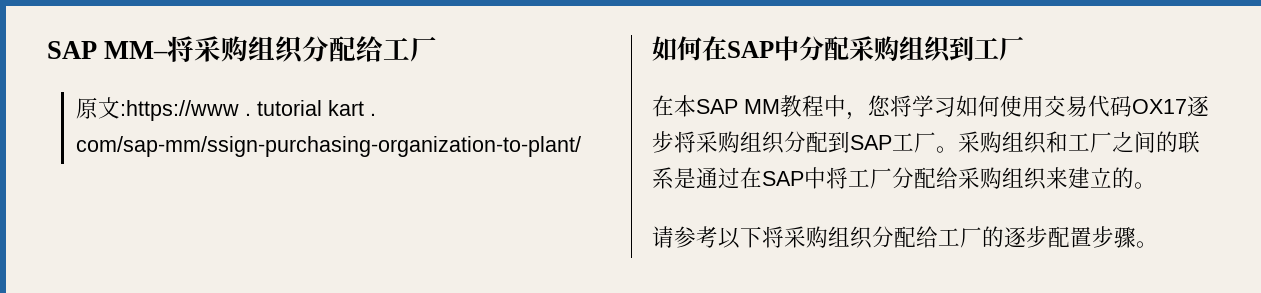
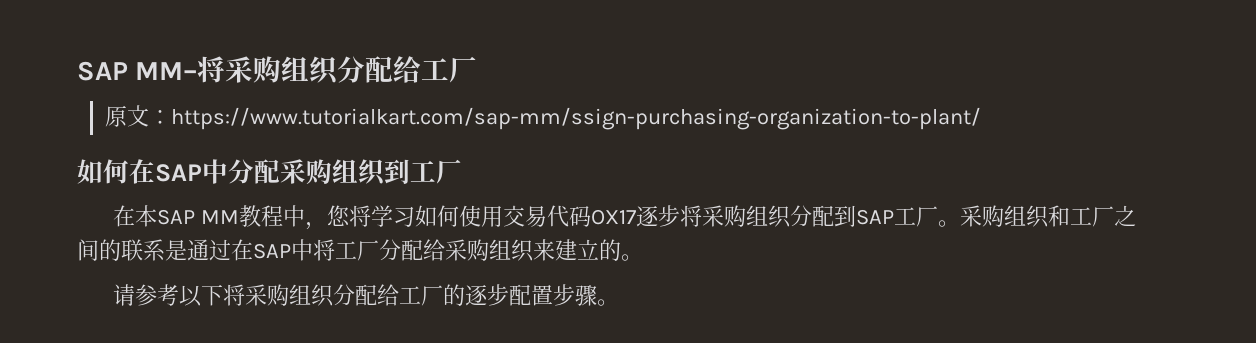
- 原文:https://www . tutorial kart . com/sap-mm/ssign-purchasing-organization-to-plant/
+ 原文：https://www.tutorialkart.com/sap-mm/ssign-purchasing-organization-to-plant/

